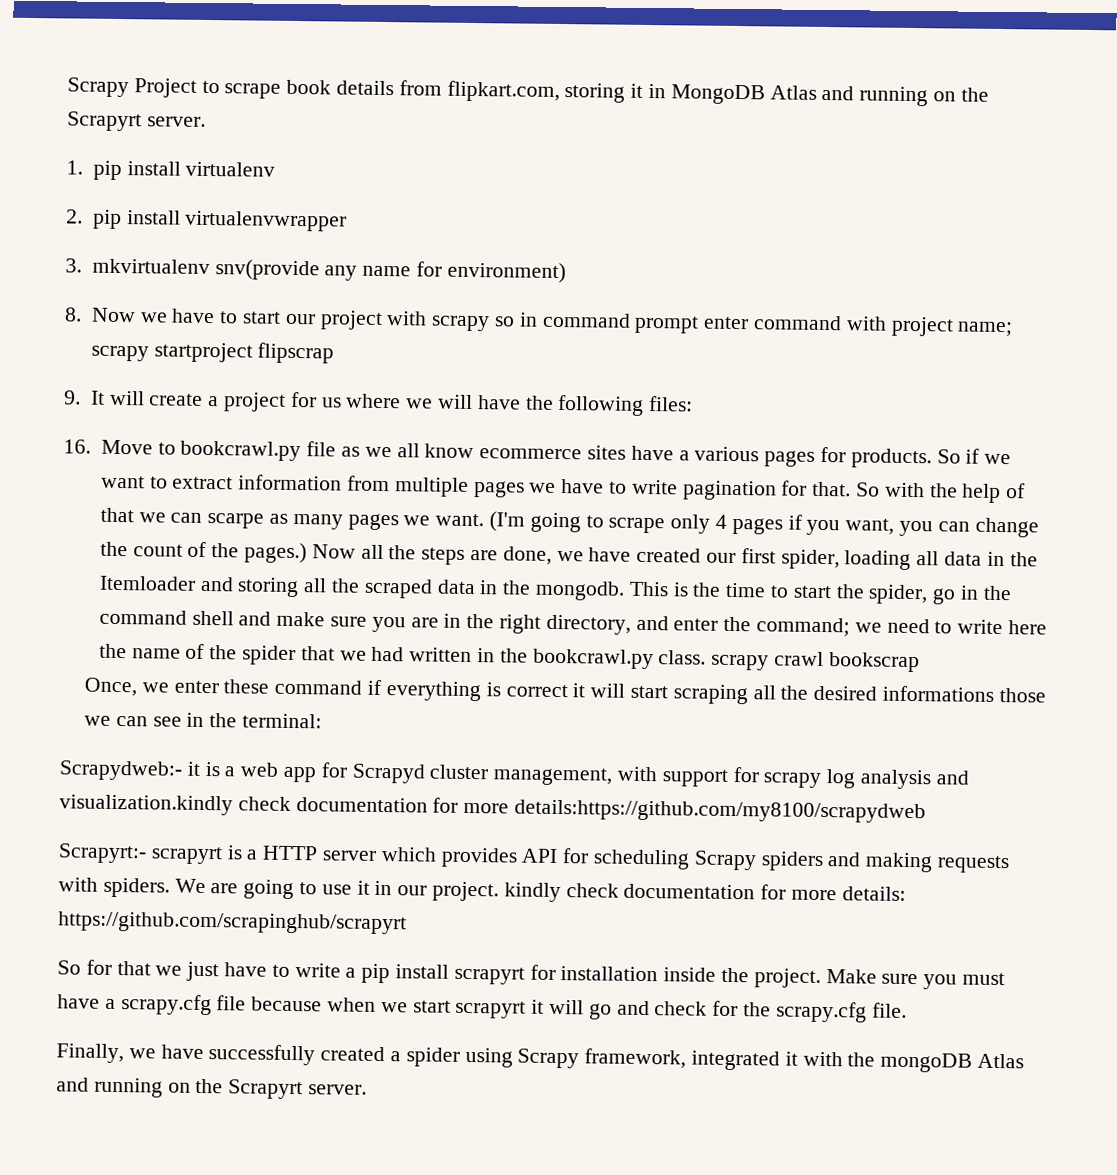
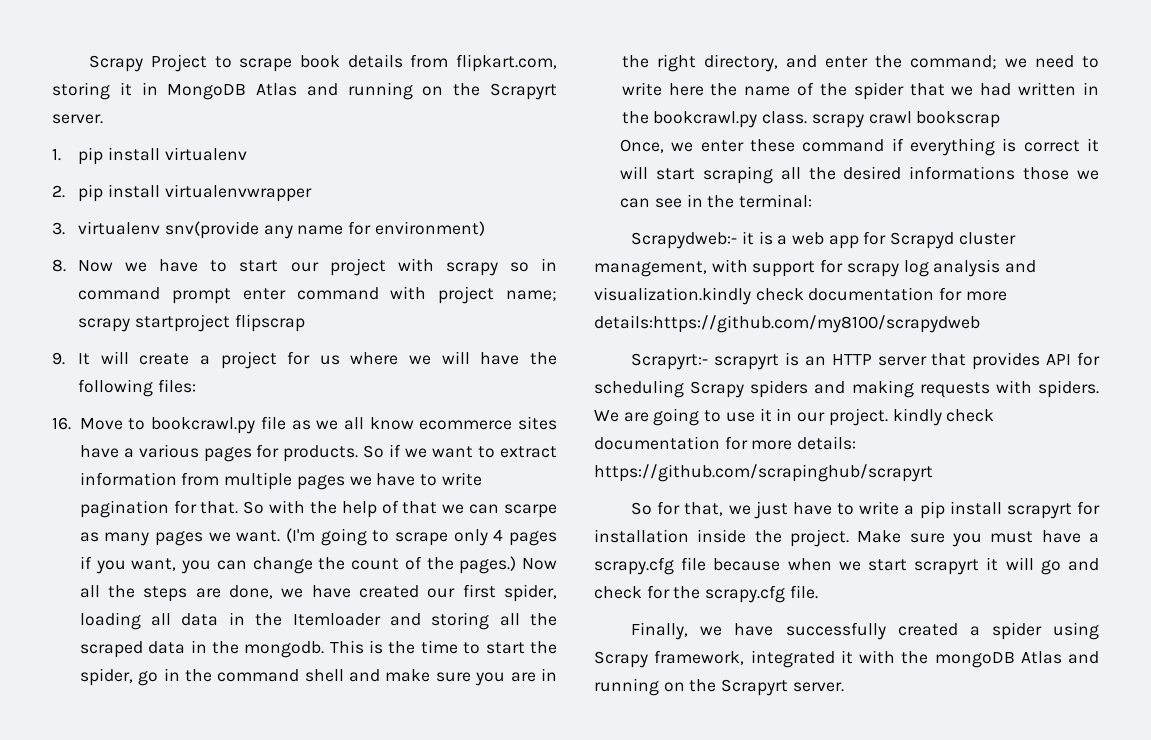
- 3. mkvirtualenv snv(provide any name for environment)
+ 3. virtualenv snv(provide any name for environment)
- Scrapyrt:- scrapyrt is a HTTP server which provides API for scheduling Scrapy spiders and making requests with spiders.
+ Scrapyrt:- scrapyrt is an HTTP server that provides API for scheduling Scrapy spiders and making requests with spiders.
- So for that we just have to write a pip install scrapyrt for installation inside the project.
+ So for that, we just have to write a pip install scrapyrt for installation inside the project.

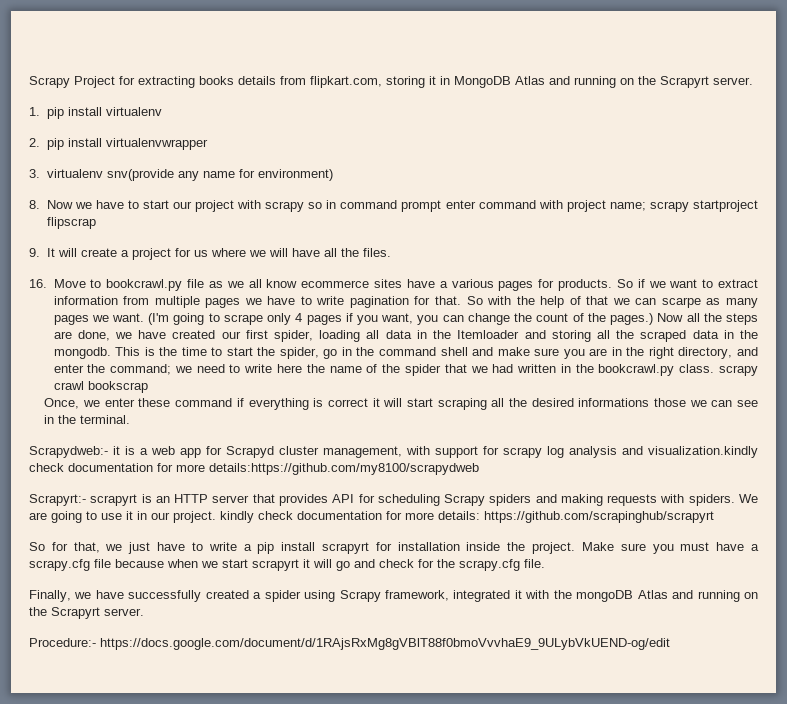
- Scrapy Project to scrape book details from flipkart.com, storing it in MongoDB Atlas and running on the Scrapyrt server.
+ Scrapy Project for extracting books details from flipkart.com, storing it in MongoDB Atlas and running on the Scrapyrt server.
- 9. It will create a project for us where we will have the following files:
+ 9. It will create a project for us where we will have all the files.
- Once, we enter these command if everything is correct it will start scraping all the desired informations those we can see in the terminal:
+ Once, we enter these command if everything is correct it will start scraping all the desired informations those we can see in the terminal.
+ Procedure:- https://docs.google.com/document/d/1RAjsRxMg8gVBlT88f0bmoVvvhaE9_9ULybVkUEND-og/edit

